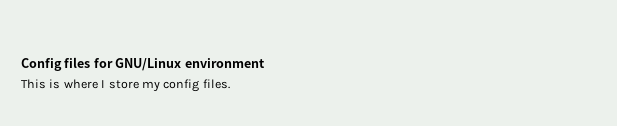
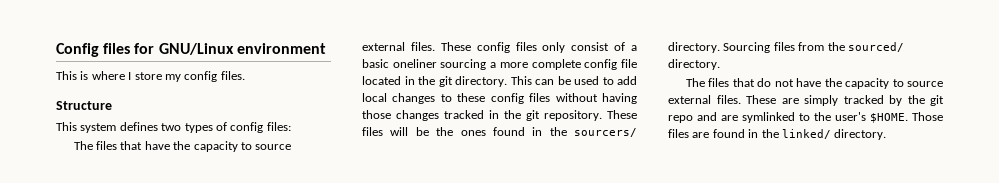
+ Structure
+ This system defines two types of config files:
+ The files that have the capacity to source external files. These config files only consist of a basic oneliner sourcing a more complete config file located in the git directory. This can be used to add local changes to these config files without having those changes tracked in the git repository. These files will be the ones found in the sourcers/ directory. Sourcing files from the sourced/ directory.
+ The files that do not have the capacity to source external files. These are simply tracked by the git repo and are symlinked to the user's $HOME. Those files are found in the linked/ directory.

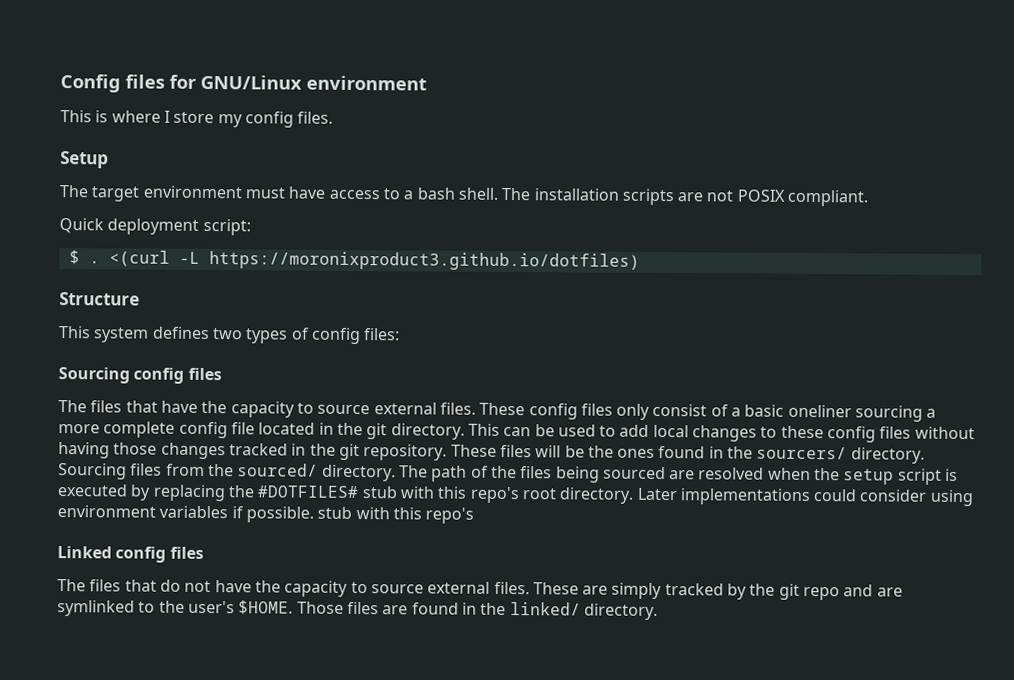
+ Setup
+ The target environment must have access to a bash shell. The installation scripts are not POSIX compliant.
+ Quick deployment script:
+ $ . <(curl -L https://moronixproduct3.github.io/dotfiles)
+ Sourcing config files
+ The path of the files being sourced are resolved when the setup script is executed by replacing the #DOTFILES# stub with this repo's root directory. Later implementations could consider using environment variables if possible. stub with this repo's
+ Linked config files

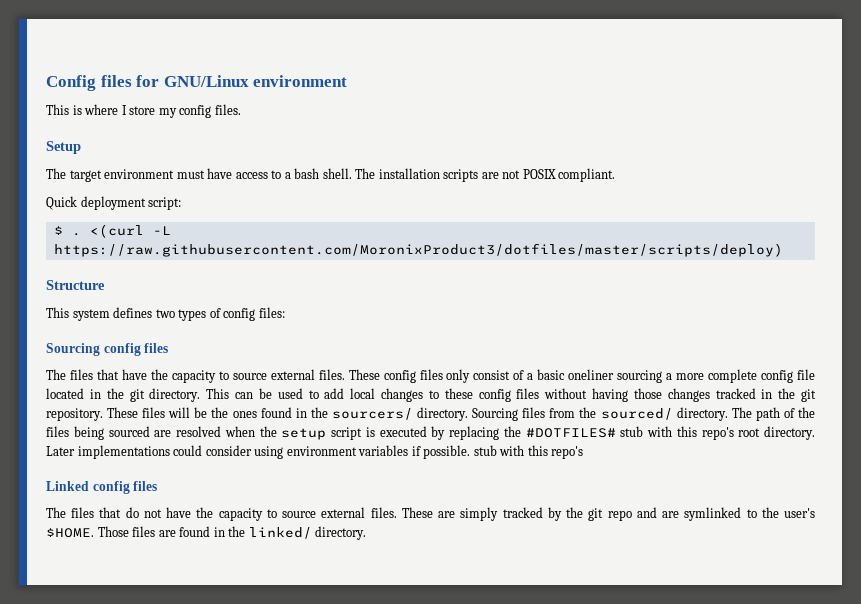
- <(curl -L https://moronixproduct3.github.io/dotfiles)
+ <(curl -L https://raw.githubusercontent.com/MoronixProduct3/dotfiles/master/scripts/deploy)

